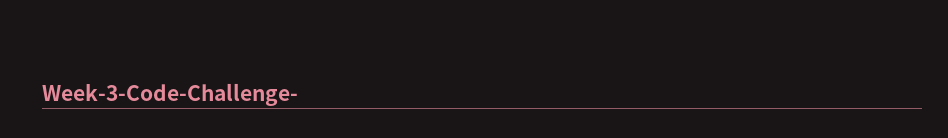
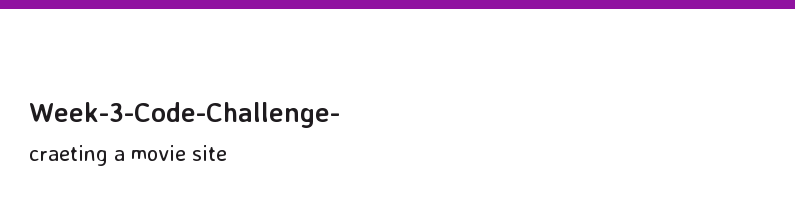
+ craeting a movie site

